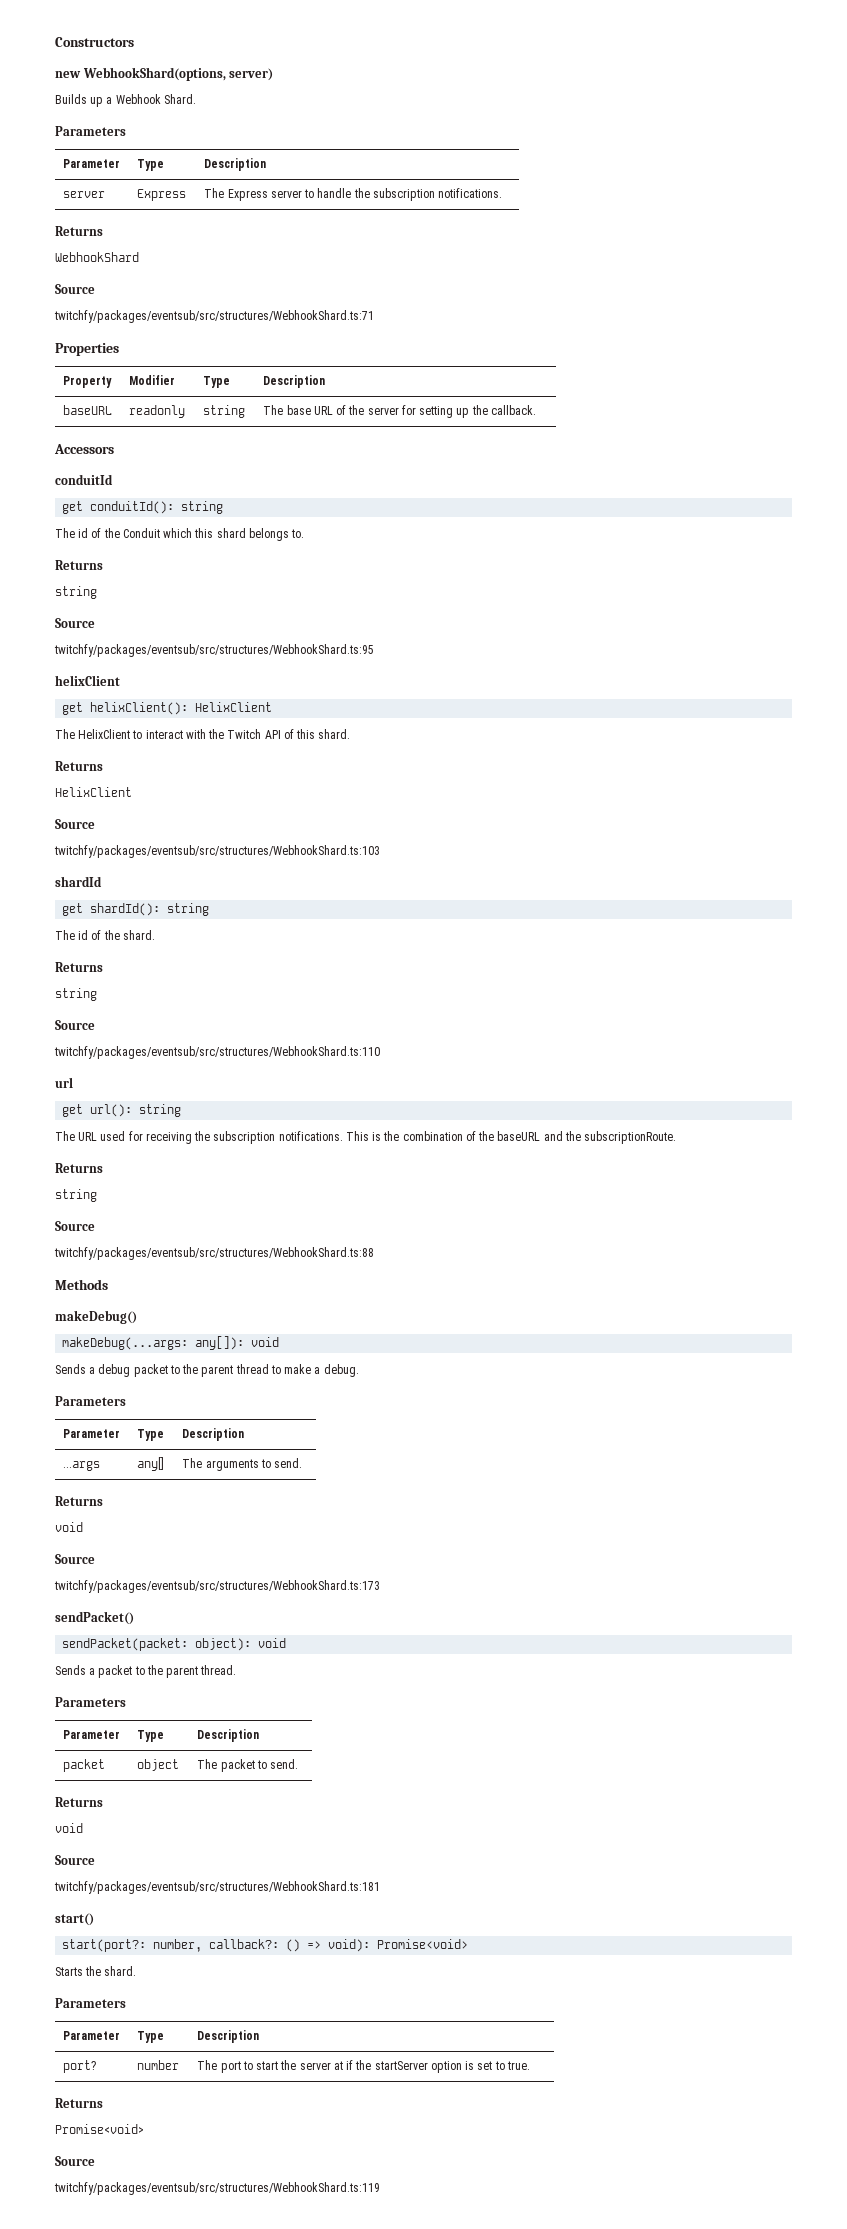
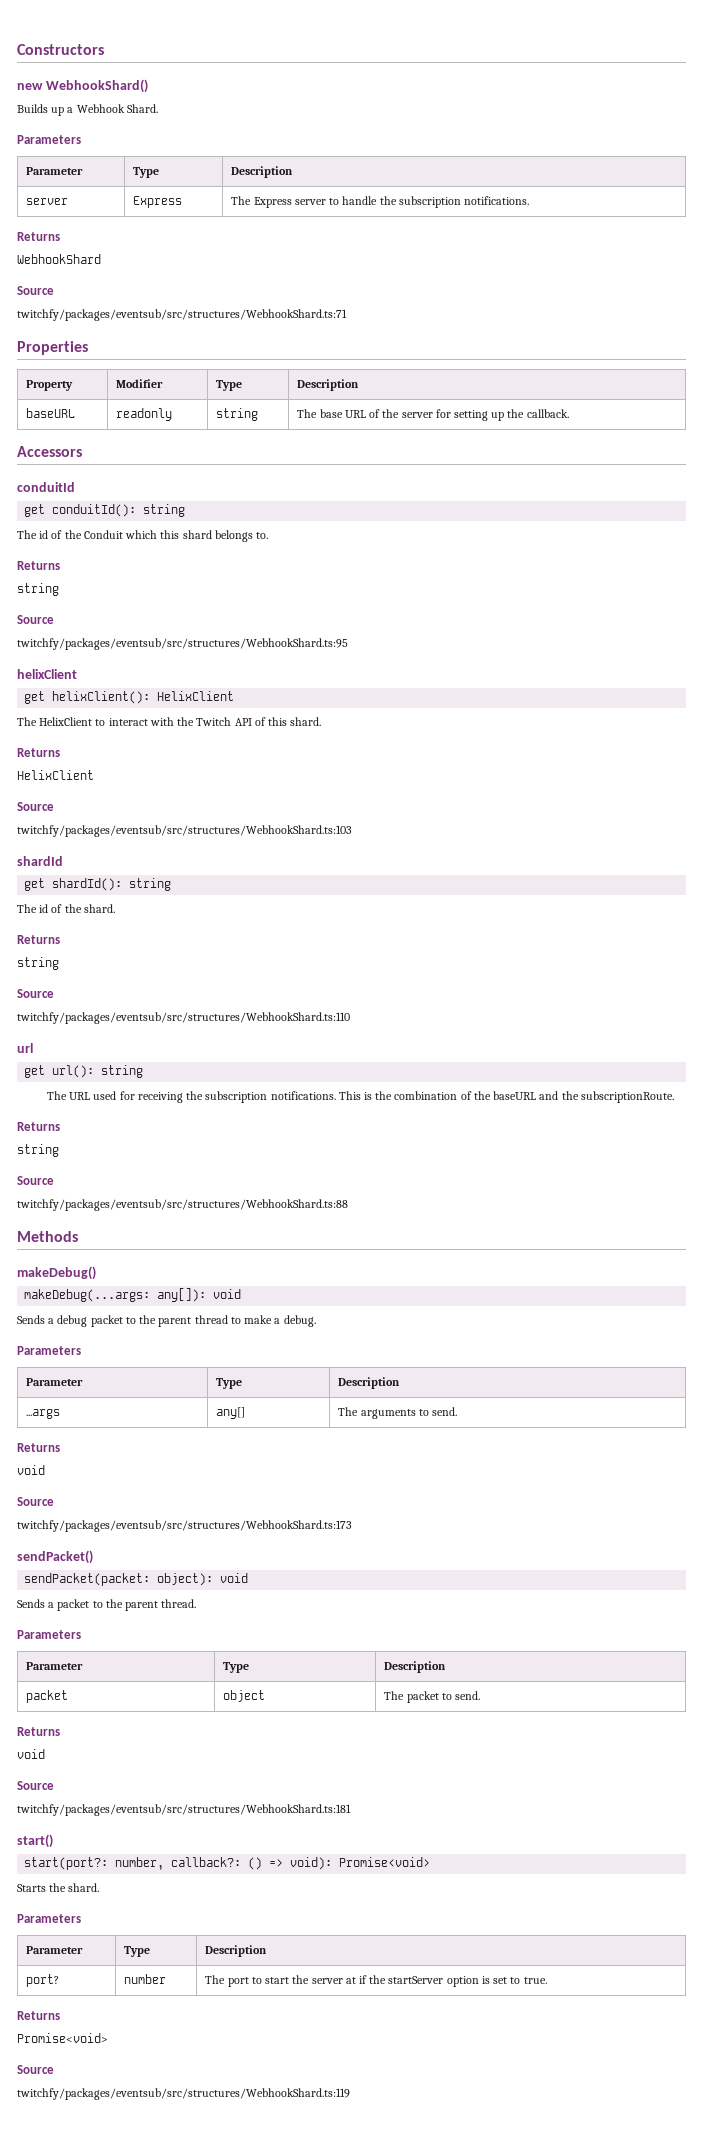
- new WebhookShard(options, server)
+ new WebhookShard()

